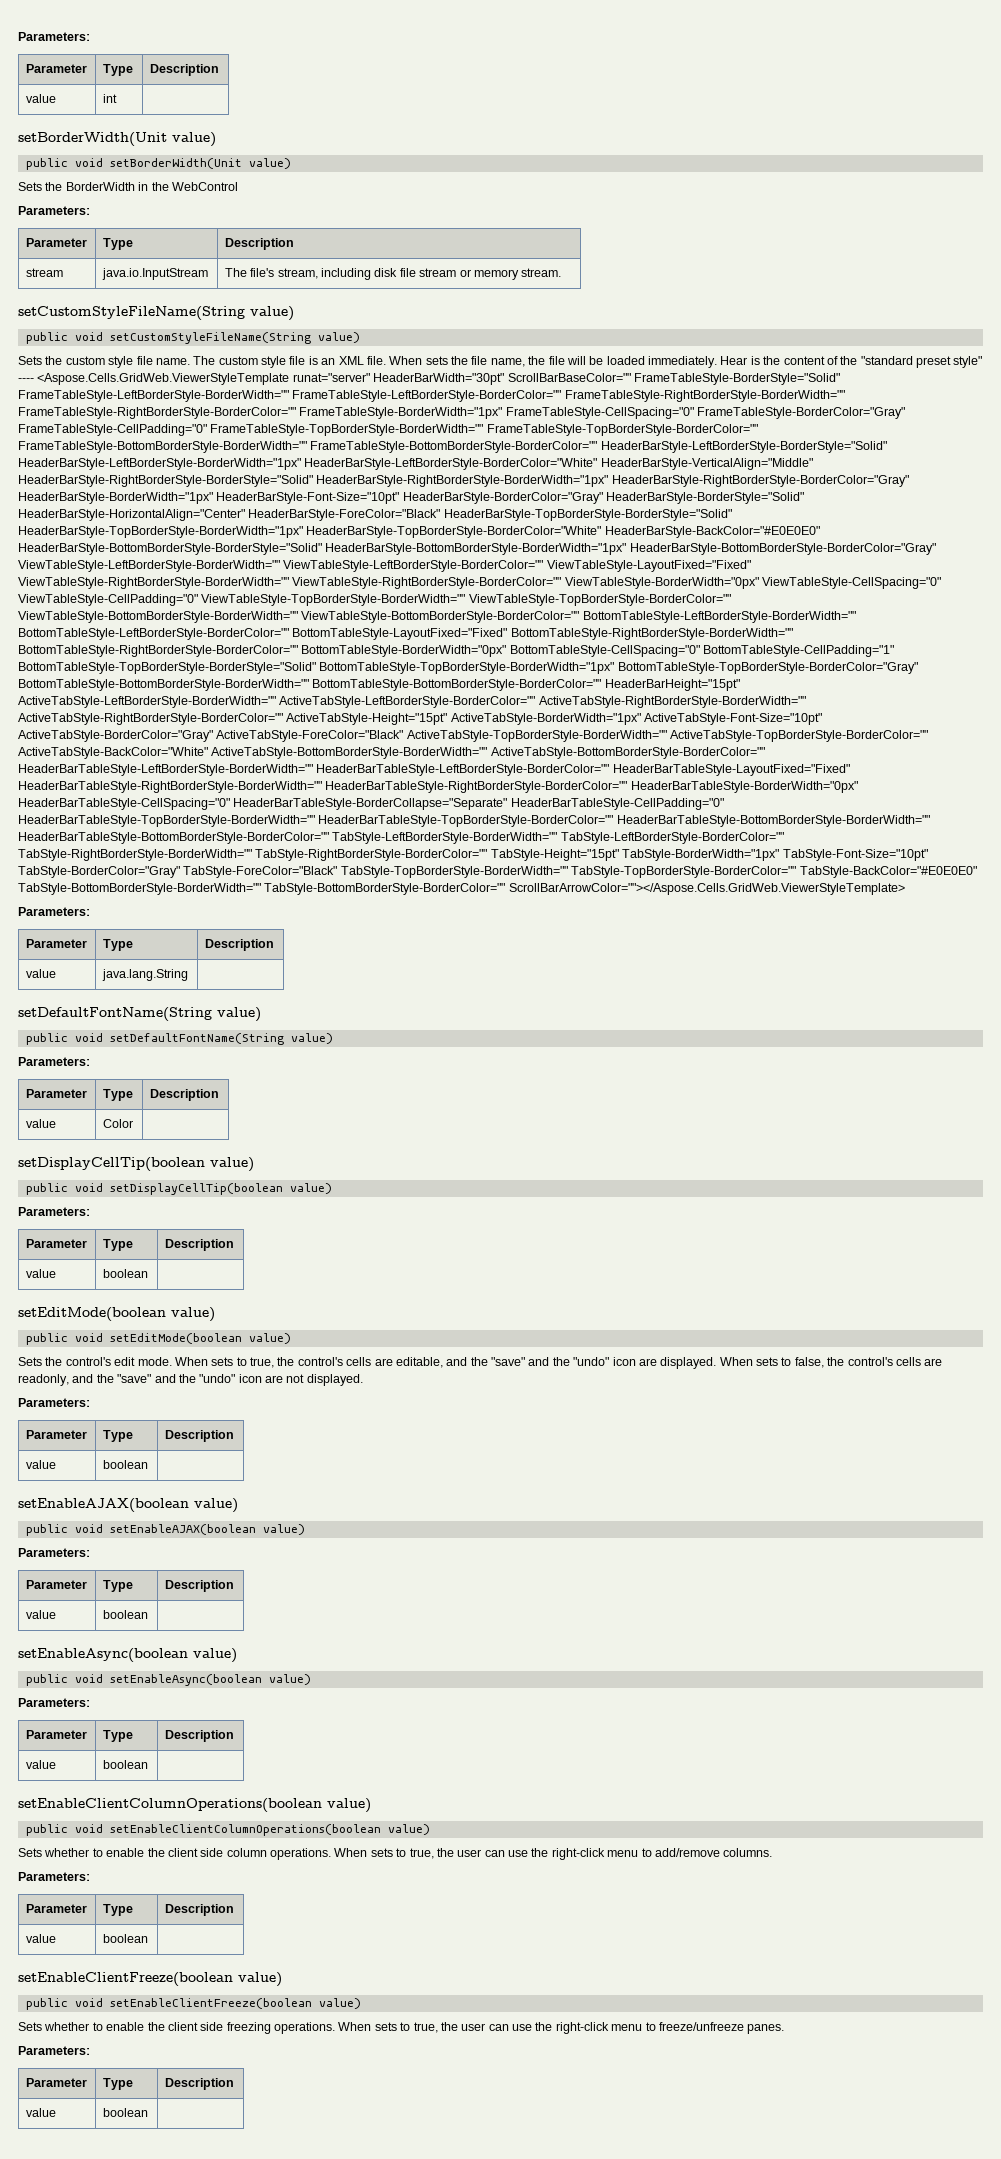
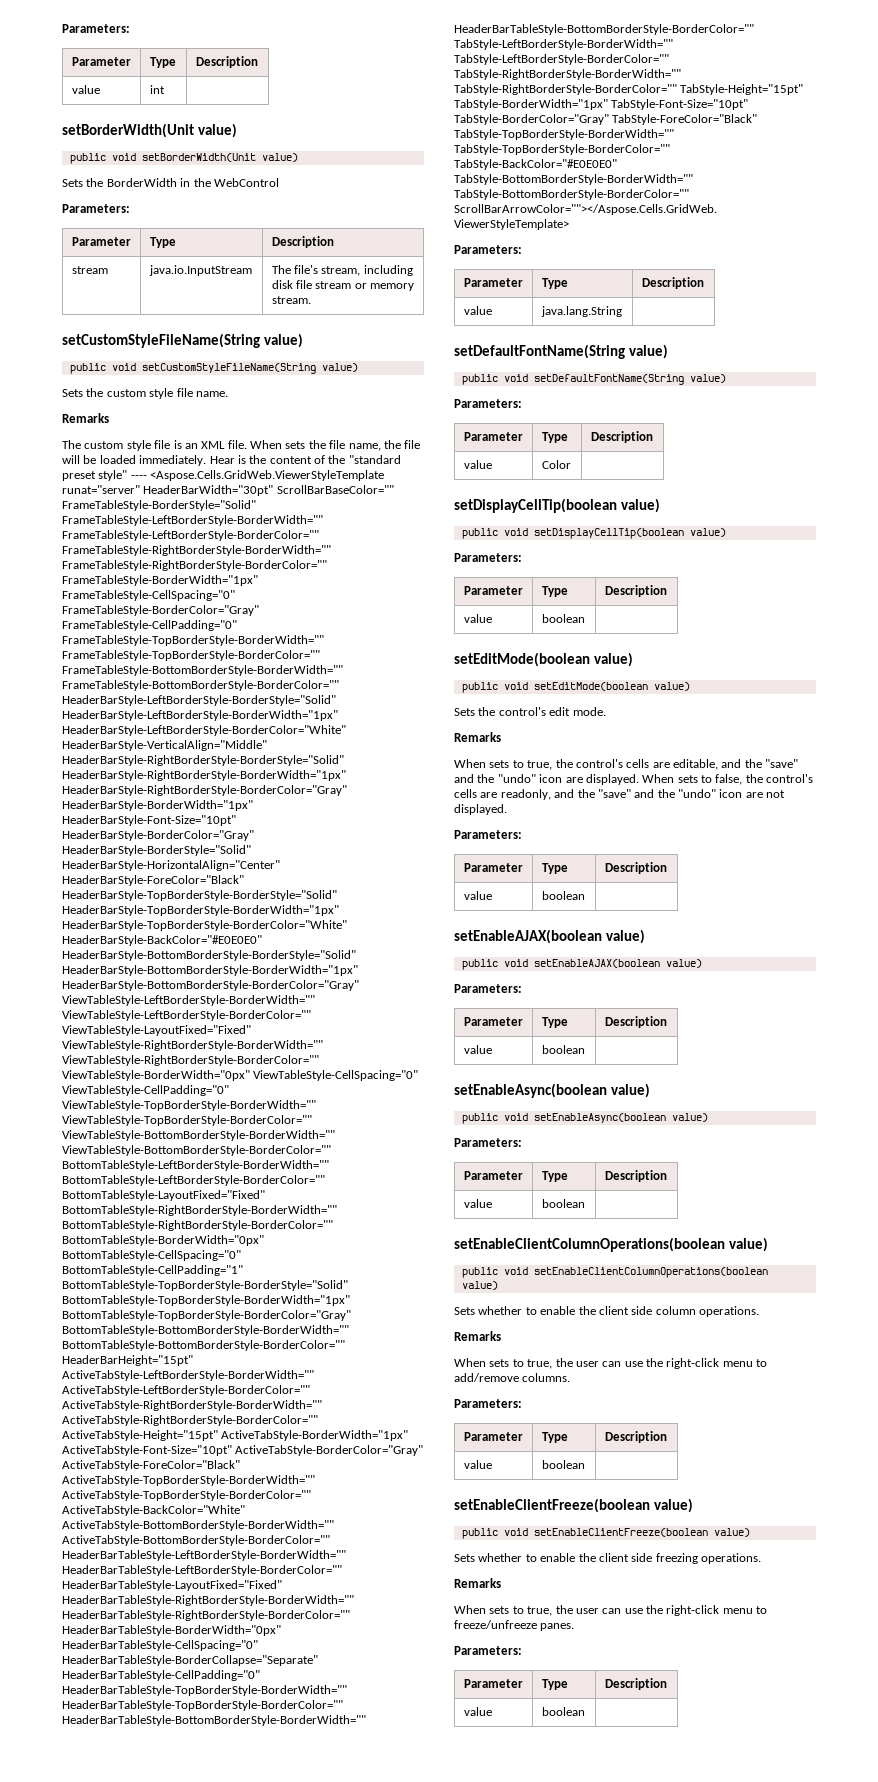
- Sets the custom style file name. The custom style file is an XML file.
+ Sets the custom style file name.
+ Remarks
+ The custom style file is an XML file.
- Sets the control's edit mode. When sets to true, the control's cells are editable, and the "save" and the "undo" icon are displayed.
+ Sets the control's edit mode.
+ Remarks
+ When sets to true, the control's cells are editable, and the "save" and the "undo" icon are displayed.
- Sets whether to enable the client side column operations. When sets to true, the user can use the right-click menu to add/remove columns.
+ Sets whether to enable the client side column operations.
+ Remarks
+ When sets to true, the user can use the right-click menu to add/remove columns.
- Sets whether to enable the client side freezing operations. When sets to true, the user can use the right-click menu to freeze/unfreeze panes.
+ Sets whether to enable the client side freezing operations.
+ Remarks
+ When sets to true, the user can use the right-click menu to freeze/unfreeze panes.

